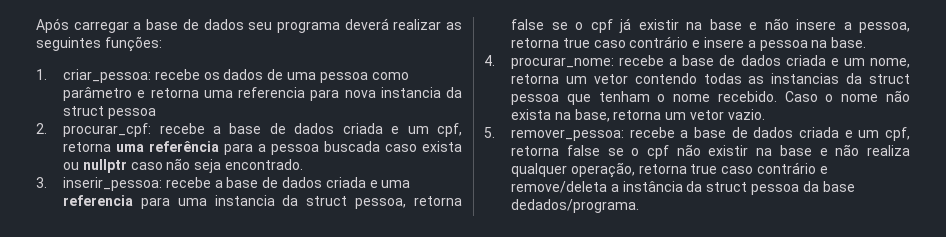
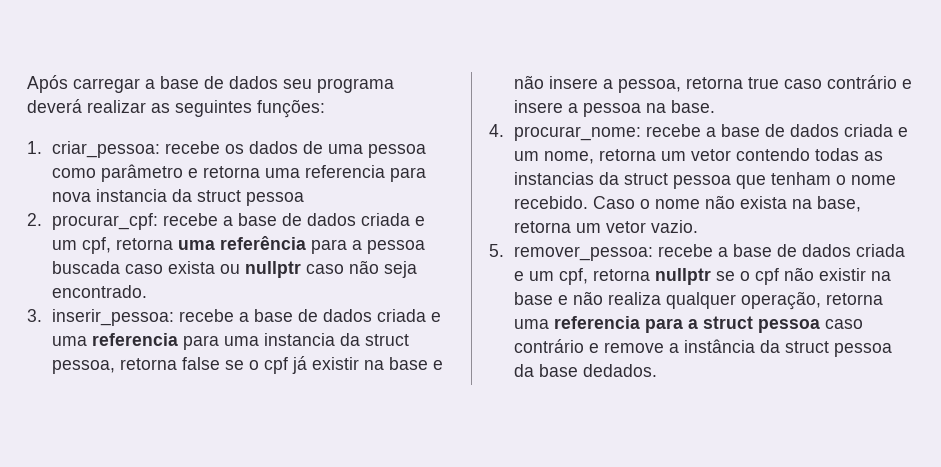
- 5. remover_pessoa: recebe a base de dados criada e um cpf, retorna false se o cpf não existir na base e não realiza qualquer operação, retorna true caso contrário e remove/deleta a instância da struct pessoa da base dedados/programa.
+ 5. remover_pessoa: recebe a base de dados criada e um cpf, retorna nullptr se o cpf não existir na base e não realiza qualquer operação, retorna uma referencia para a struct pessoa caso contrário e remove a instância da struct pessoa da base dedados.

